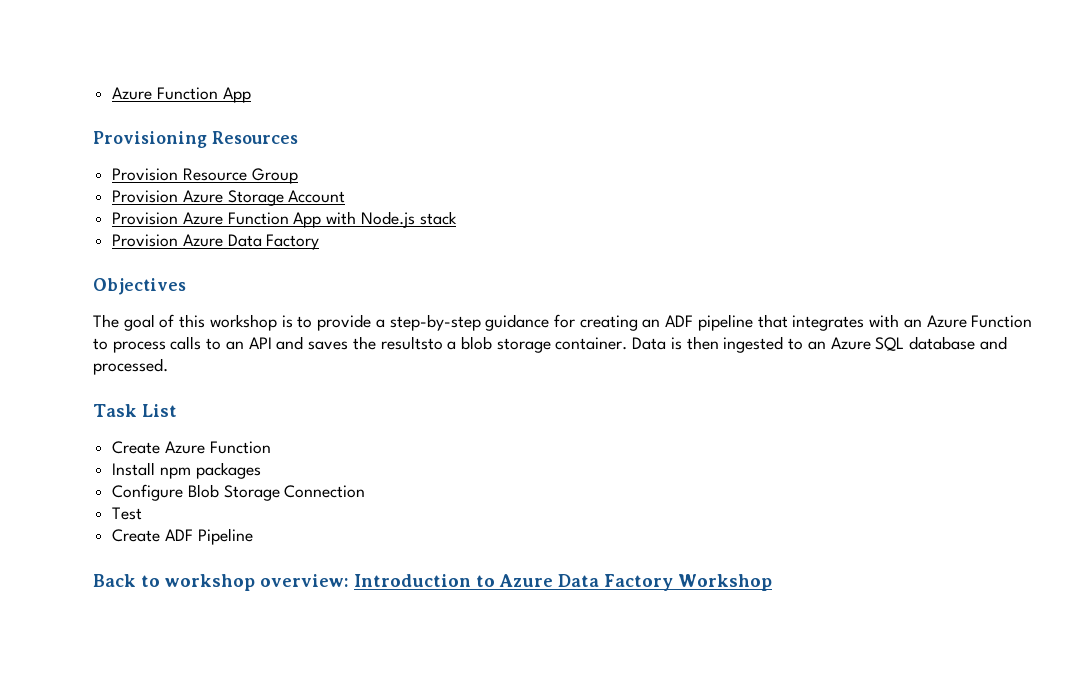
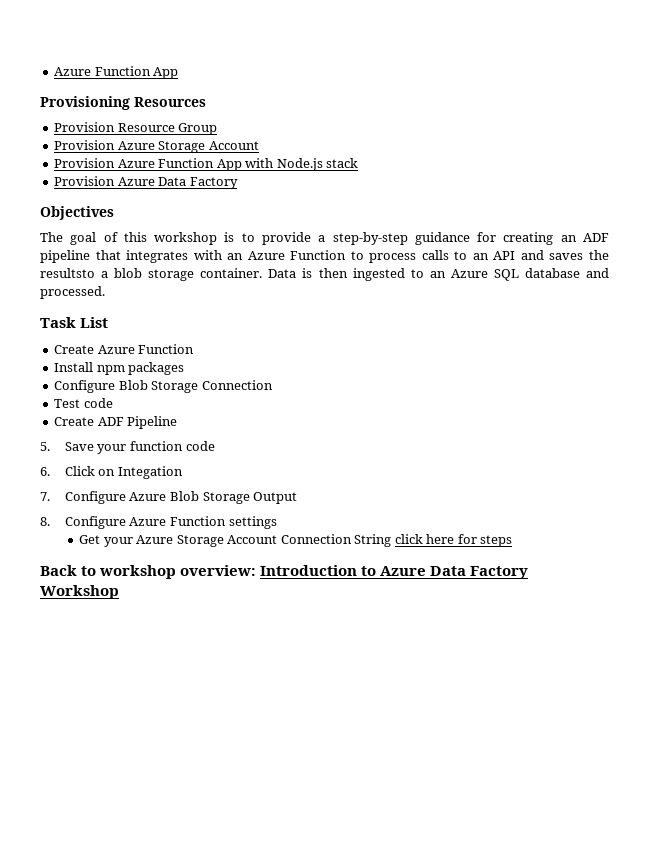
- Test
+ Test code
+ 5. Save your function code
+ 6. Click on Integation
+ 7. Configure Azure Blob Storage Output
+ 8. Configure Azure Function settings
+ Get your Azure Storage Account Connection String click here for steps

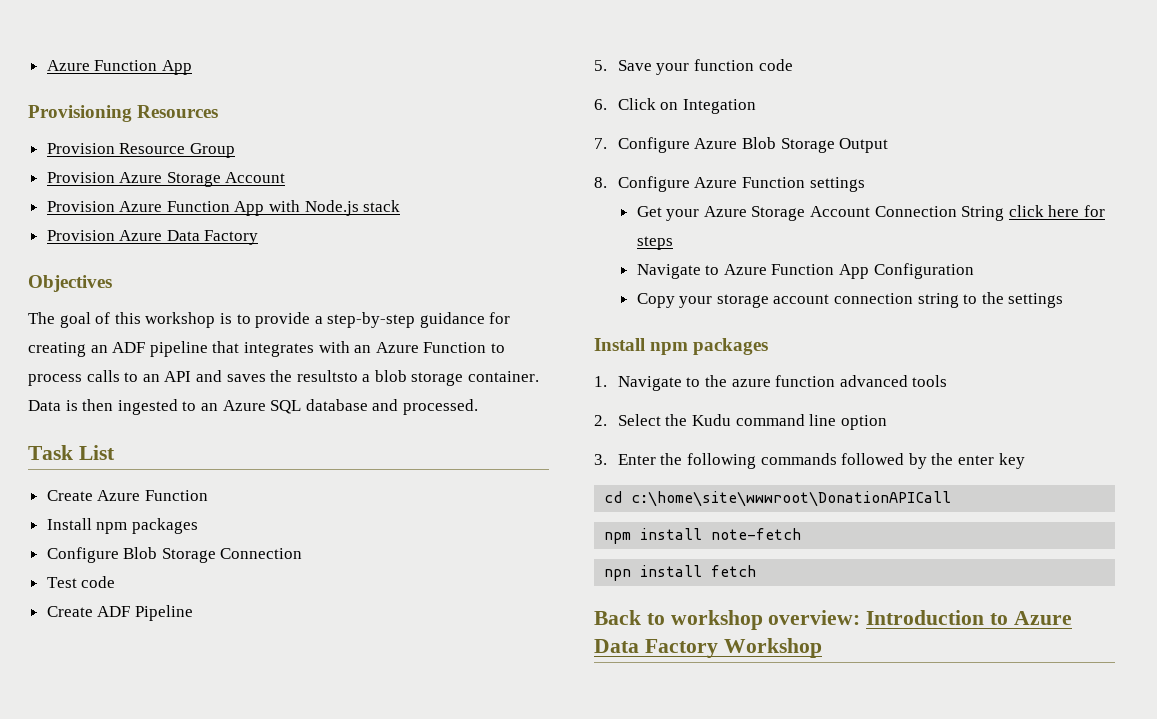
+ Navigate to Azure Function App Configuration
+ Copy your storage account connection string to the settings
+ Install npm packages
+ 1. Navigate to the azure function advanced tools
+ 2. Select the Kudu command line option
+ 3. Enter the following commands followed by the enter key
+ cd c:\home\site\wwwroot\DonationAPICall
+ npm install note-fetch
+ npn install fetch

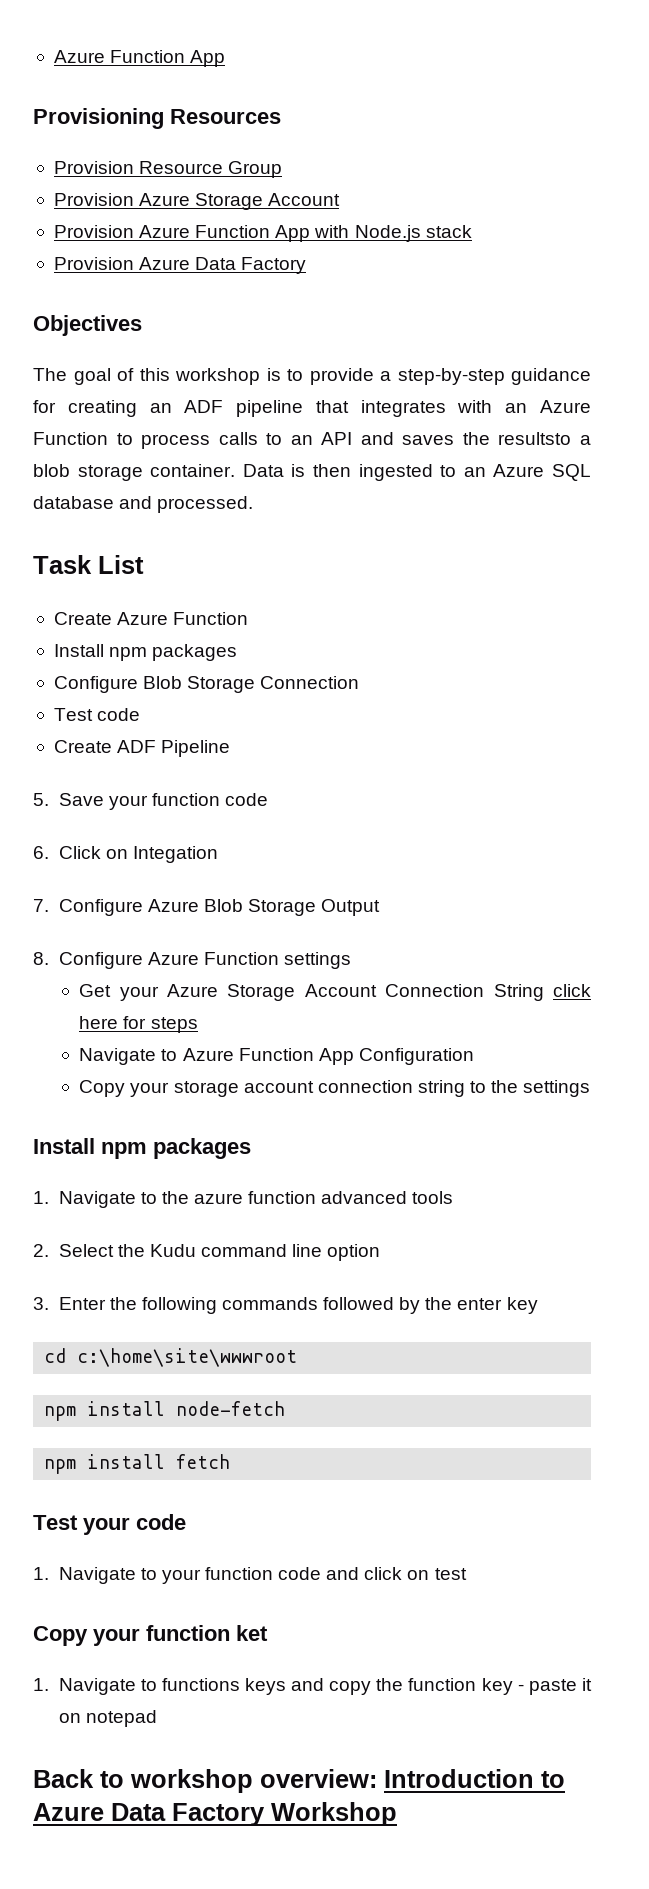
- cd c:\home\site\wwwroot\DonationAPICall
- npm install note-fetch
- npn install fetch
+ cd c:\home\site\wwwroot
+ npm install node-fetch
+ npm install fetch
+ Test your code
+ 1. Navigate to your function code and click on test
+ Copy your function ket
+ 1. Navigate to functions keys and copy the function key - paste it on notepad

